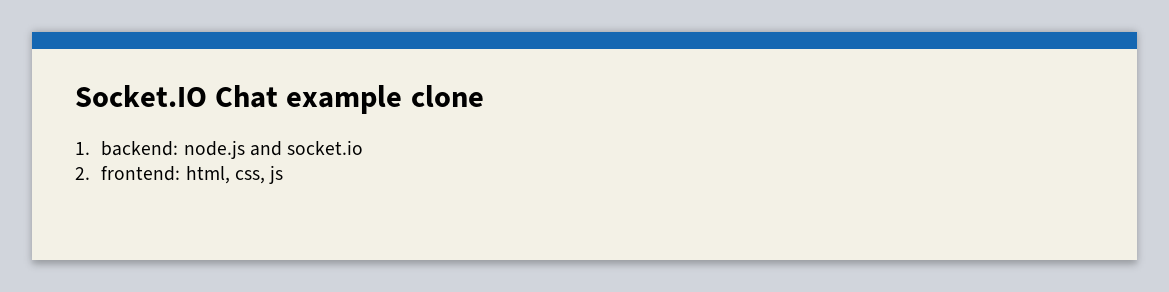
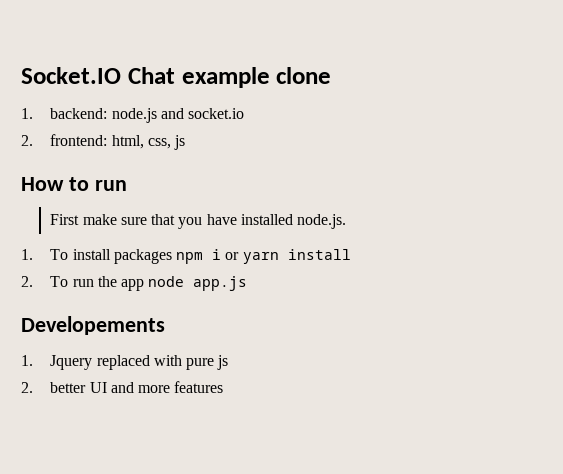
+ How to run
+ First make sure that you have installed node.js.
+ 1. To install packages npm i or yarn install
+ 2. To run the app node app.js
+ Developements
+ 1. Jquery replaced with pure js
+ 2. better UI and more features

